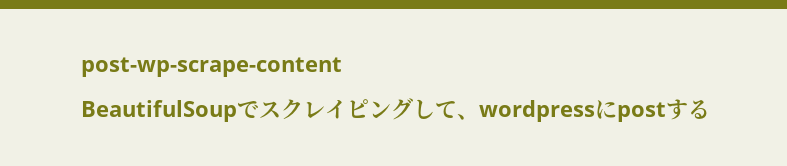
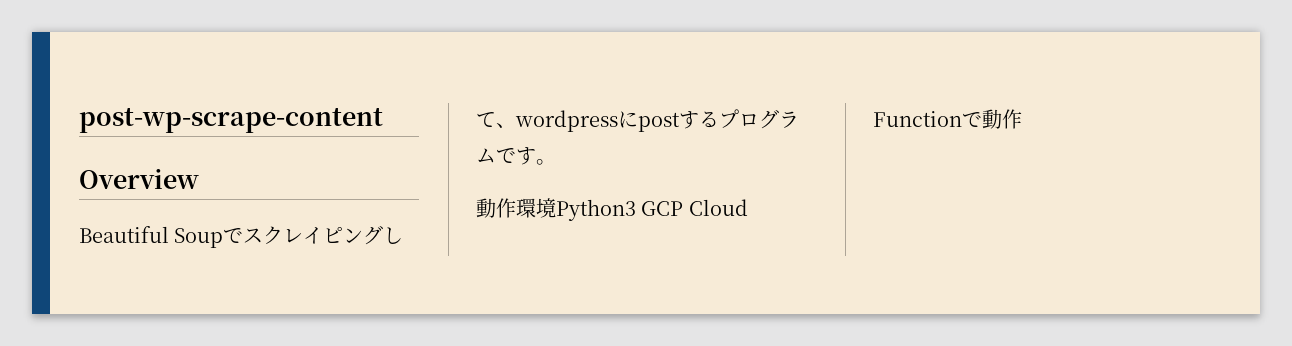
- BeautifulSoupでスクレイピングして、wordpressにpostする
+ Overview
+ Beautiful Soupでスクレイピングして、wordpressにpostするプログラムです。
+ 動作環境Python3 GCP Cloud Functionで動作

